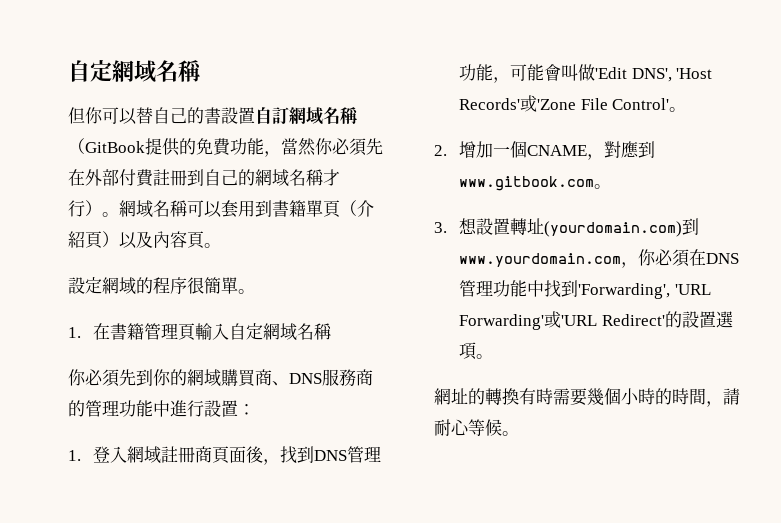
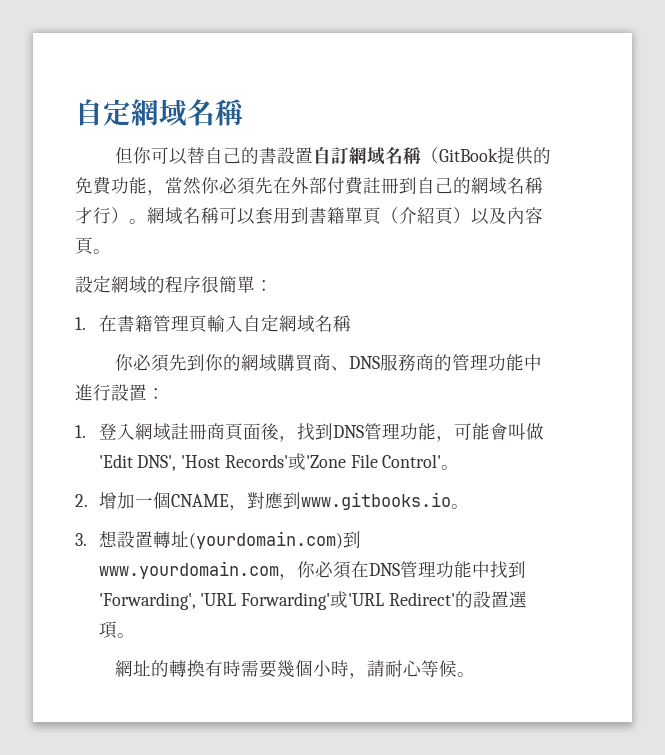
- 設定網域的程序很簡單。
+ 設定網域的程序很簡單：
- 2.增加一個CNAME，對應到www.gitbook.com。
+ 2.增加一個CNAME，對應到www.gitbooks.io。
- 網址的轉換有時需要幾個小時的時間，請耐心等候。
+ 網址的轉換有時需要幾個小時，請耐心等候。

